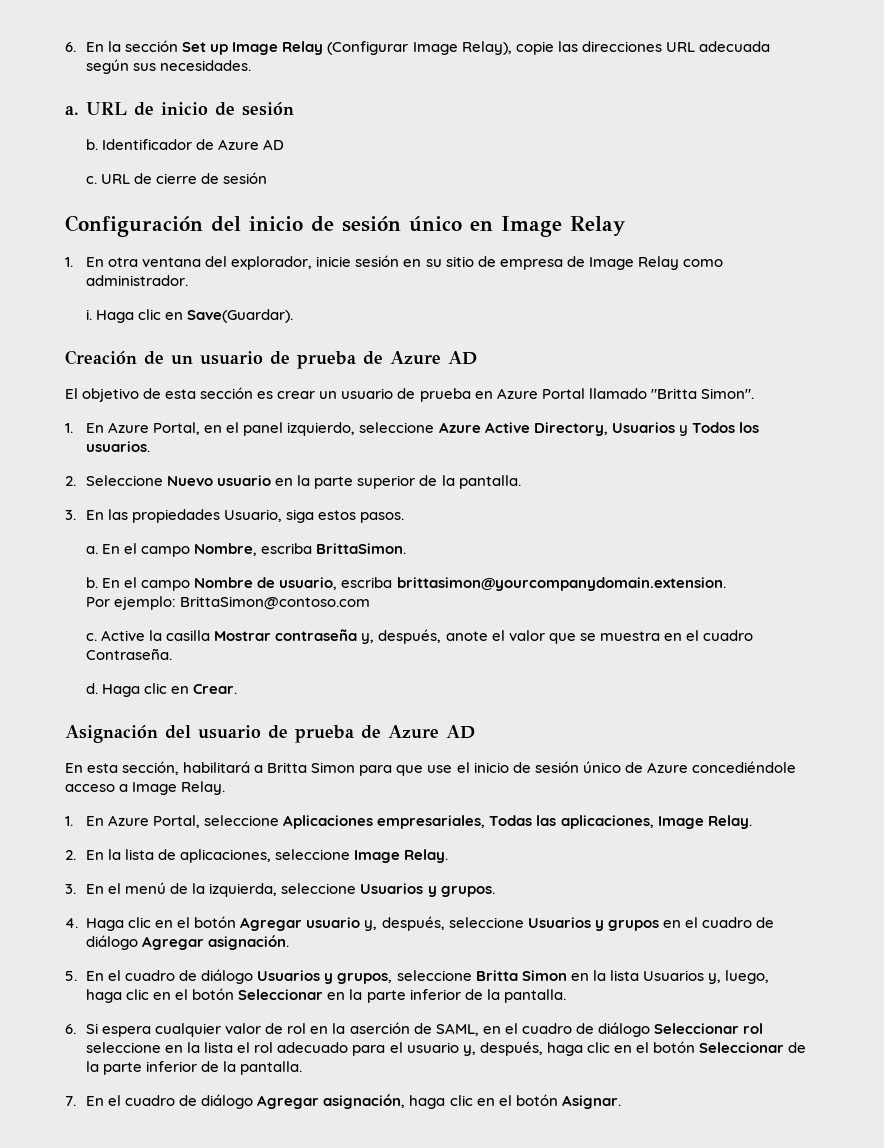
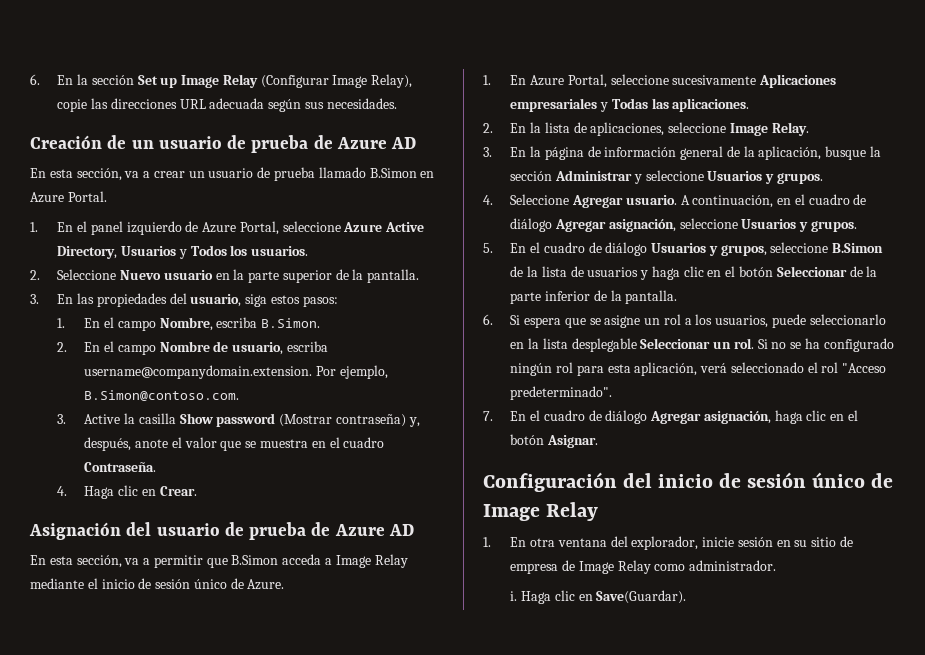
- a. URL de inicio de sesión
- b. Identificador de Azure AD
- c. URL de cierre de sesión
+ Creación de un usuario de prueba de Azure AD
+ En esta sección, va a crear un usuario de prueba llamado B.Simon en Azure Portal.
+ 1. En el panel izquierdo de Azure Portal, seleccione Azure Active Directory, Usuarios y Todos los usuarios.
+ 2. Seleccione Nuevo usuario en la parte superior de la pantalla.
+ 3. En las propiedades del usuario, siga estos pasos:
+ 1. En el campo Nombre, escriba B.Simon.
+ 2. En el campo Nombre de usuario, escriba username@companydomain.extension. Por ejemplo, B.Simon@contoso.com.
+ 3. Active la casilla Show password (Mostrar contraseña) y, después, anote el valor que se muestra en el cuadro Contraseña.
+ 4. Haga clic en Crear.
+ Asignación del usuario de prueba de Azure AD
+ En esta sección, va a permitir que B.Simon acceda a Image Relay mediante el inicio de sesión único de Azure.
+ 1. En Azure Portal, seleccione sucesivamente Aplicaciones empresariales y Todas las aplicaciones.
+ 2. En la lista de aplicaciones, seleccione Image Relay.
+ 3. En la página de información general de la aplicación, busque la sección Administrar y seleccione Usuarios y grupos.
+ 4. Seleccione Agregar usuario. A continuación, en el cuadro de diálogo Agregar asignación, seleccione Usuarios y grupos.
+ 5. En el cuadro de diálogo Usuarios y grupos, seleccione B.Simon de la lista de usuarios y haga clic en el botón Seleccionar de la parte inferior de la pantalla.
+ 6. Si espera que se asigne un rol a los usuarios, puede seleccionarlo en la lista desplegable Seleccionar un rol. Si no se ha configurado ningún rol para esta aplicación, verá seleccionado el rol "Acceso predeterminado".
+ 7. En el cuadro de diálogo Agregar asignación, haga clic en el botón Asignar.
- Configuración del inicio de sesión único en Image Relay
+ Configuración del inicio de sesión único de Image Relay
- Creación de un usuario de prueba de Azure AD
- El objetivo de esta sección es crear un usuario de prueba en Azure Portal llamado "Britta Simon".
- 1. En Azure Portal, en el panel izquierdo, seleccione Azure Active Directory, Usuarios y Todos los usuarios.
- 2. Seleccione Nuevo usuario en la parte superior de la pantalla.
- 3. En las propiedades Usuario, siga estos pasos.
- a. En el campo Nombre, escriba BrittaSimon.
- b. En el campo Nombre de usuario, escriba brittasimon@yourcompanydomain.extension.
- Por ejemplo: BrittaSimon@contoso.com
- c. Active la casilla Mostrar contraseña y, después, anote el valor que se muestra en el cuadro Contraseña.
- d. Haga clic en Crear.
- Asignación del usuario de prueba de Azure AD
- En esta sección, habilitará a Britta Simon para que use el inicio de sesión único de Azure concediéndole acceso a Image Relay.
- 1. En Azure Portal, seleccione Aplicaciones empresariales, Todas las aplicaciones, Image Relay.
- 2. En la lista de aplicaciones, seleccione Image Relay.
- 3. En el menú de la izquierda, seleccione Usuarios y grupos.
- 4. Haga clic en el botón Agregar usuario y, después, seleccione Usuarios y grupos en el cuadro de diálogo Agregar asignación.
- 5. En el cuadro de diálogo Usuarios y grupos, seleccione Britta Simon en la lista Usuarios y, luego, haga clic en el botón Seleccionar en la parte inferior de la pantalla.
- 6. Si espera cualquier valor de rol en la aserción de SAML, en el cuadro de diálogo Seleccionar rol seleccione en la lista el rol adecuado para el usuario y, después, haga clic en el botón Seleccionar de la parte inferior de la pantalla.
- 7. En el cuadro de diálogo Agregar asignación, haga clic en el botón Asignar.

